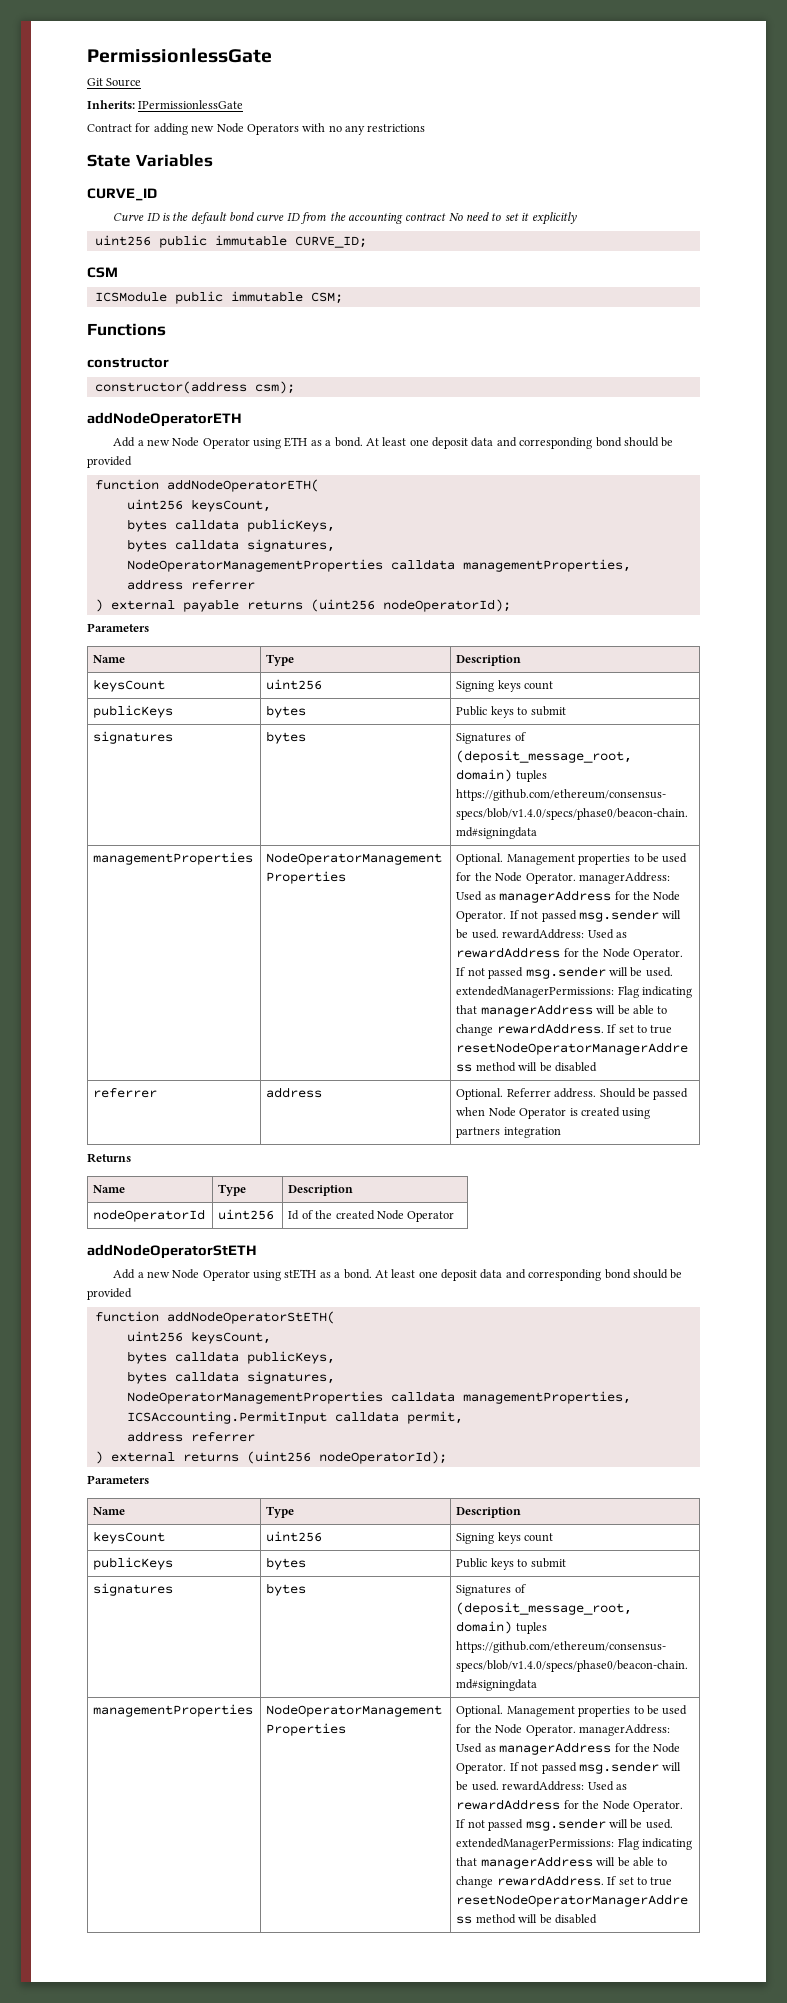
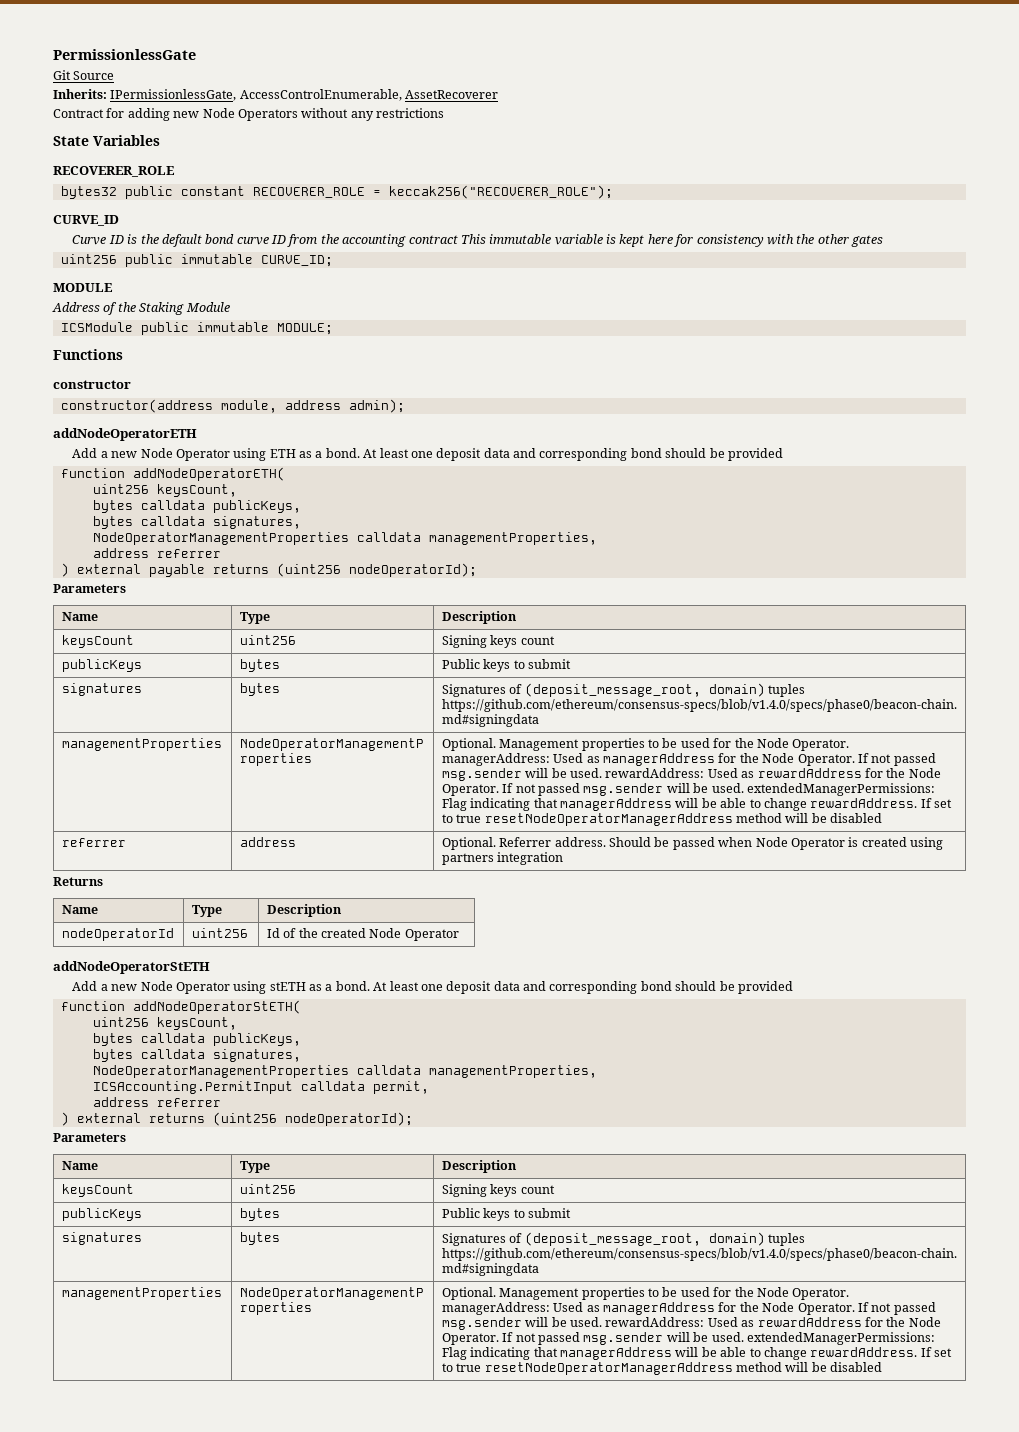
- Inherits: IPermissionlessGate
+ Inherits: IPermissionlessGate, AccessControlEnumerable, AssetRecoverer
- Contract for adding new Node Operators with no any restrictions
+ Contract for adding new Node Operators without any restrictions
  State Variables
+ RECOVERER_ROLE
+ bytes32 public constant RECOVERER_ROLE = keccak256("RECOVERER_ROLE");
- Curve ID is the default bond curve ID from the accounting contract No need to set it explicitly
+ Curve ID is the default bond curve ID from the accounting contract This immutable variable is kept here for consistency with the other gates
  uint256 public immutable CURVE_ID;
- CSM
+ MODULE
+ Address of the Staking Module
- ICSModule public immutable CSM;
+ ICSModule public immutable MODULE;
- constructor(address csm);
+ constructor(address module, address admin);

